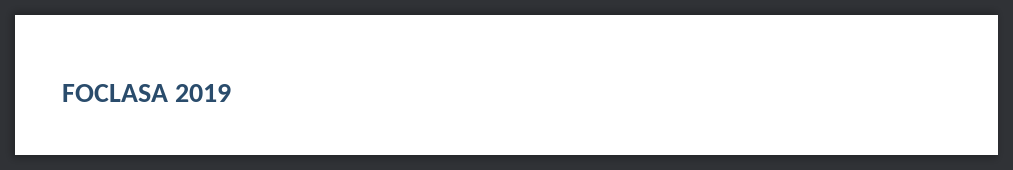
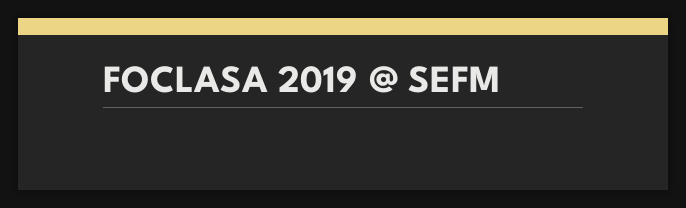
- FOCLASA 2019
+ FOCLASA 2019 @ SEFM

